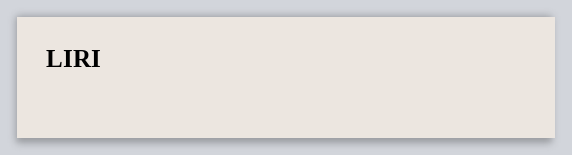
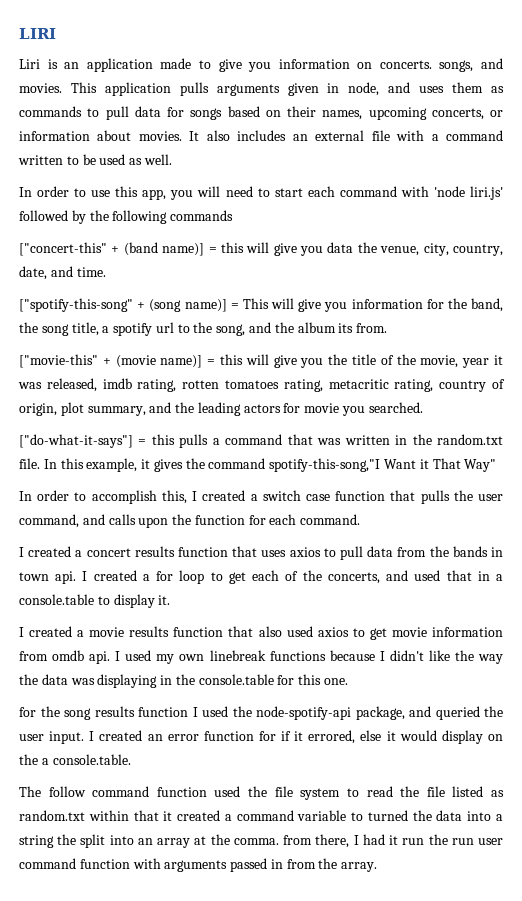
+ Liri is an application made to give you information on concerts. songs, and movies. This application pulls arguments given in node, and uses them as commands to pull data for songs based on their names, upcoming concerts, or information about movies. It also includes an external file with a command written to be used as well.
+ In order to use this app, you will need to start each command with 'node liri.js' followed by the following commands
+ ["concert-this" + (band name)] = this will give you data the venue, city, country, date, and time.
+ ["spotify-this-song" + (song name)] = This will give you information for the band, the song title, a spotify url to the song, and the album its from.
+ ["movie-this" + (movie name)] = this will give you the title of the movie, year it was released, imdb rating, rotten tomatoes rating, metacritic rating, country of origin, plot summary, and the leading actors for movie you searched.
+ ["do-what-it-says"] = this pulls a command that was written in the random.txt file. In this example, it gives the command spotify-this-song,"I Want it That Way"
+ In order to accomplish this, I created a switch case function that pulls the user command, and calls upon the function for each command.
+ I created a concert results function that uses axios to pull data from the bands in town api. I created a for loop to get each of the concerts, and used that in a console.table to display it.
+ I created a movie results function that also used axios to get movie information from omdb api. I used my own linebreak functions because I didn't like the way the data was displaying in the console.table for this one.
+ for the song results function I used the node-spotify-api package, and queried the user input. I created an error function for if it errored, else it would display on the a console.table.
+ The follow command function used the file system to read the file listed as random.txt within that it created a command variable to turned the data into a string the split into an array at the comma. from there, I had it run the run user command function with arguments passed in from the array.

